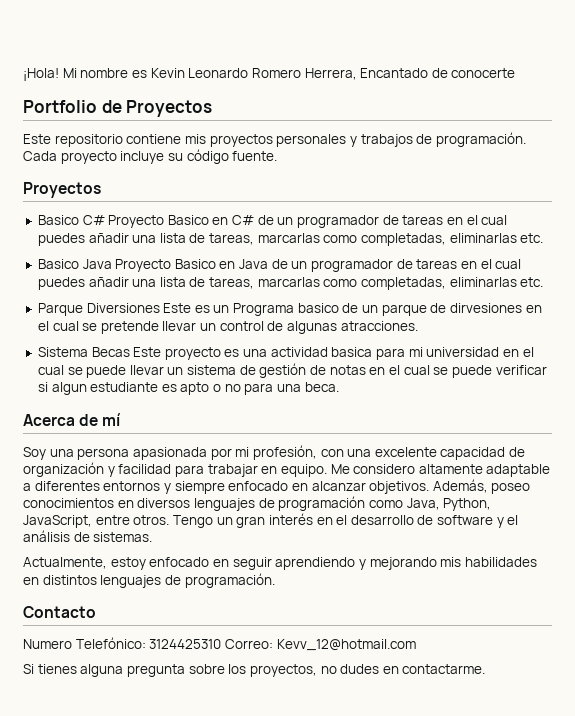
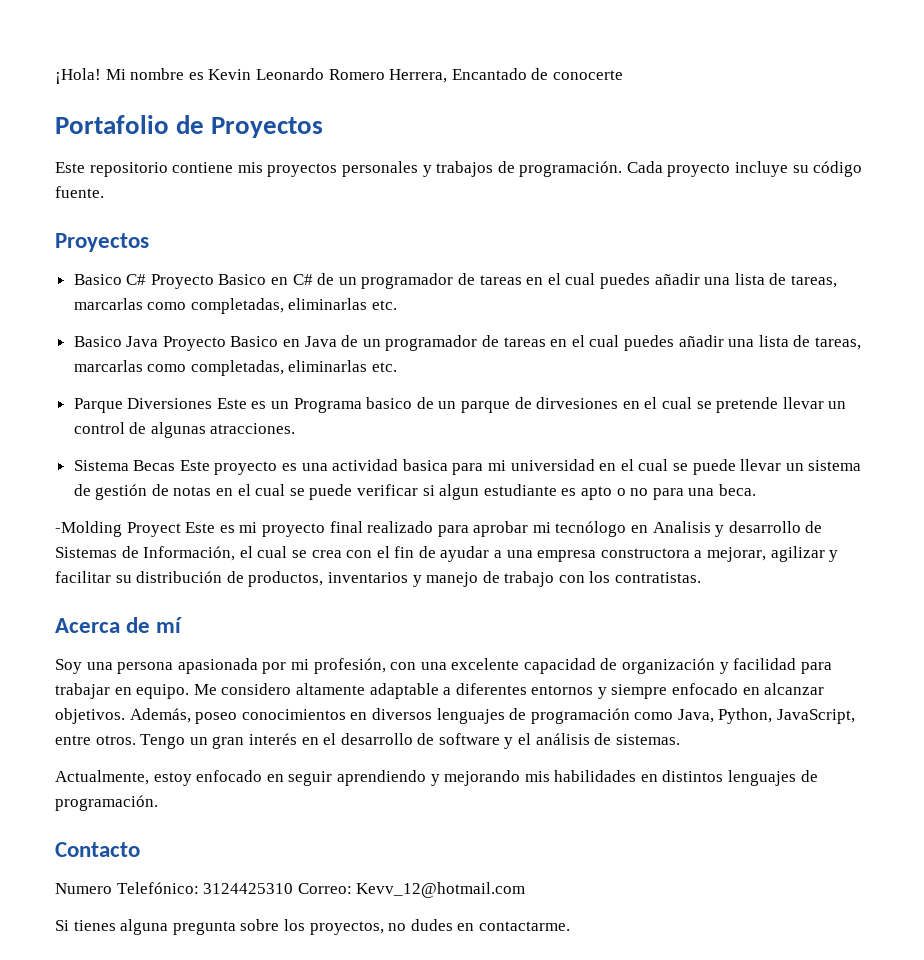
- Portfolio de Proyectos
+ Portafolio de Proyectos
+ -Molding Proyect Este es mi proyecto final realizado para aprobar mi tecnólogo en Analisis y desarrollo de Sistemas de Información, el cual se crea con el fin de ayudar a una empresa constructora a mejorar, agilizar y facilitar su distribución de productos, inventarios y manejo de trabajo con los contratistas.

